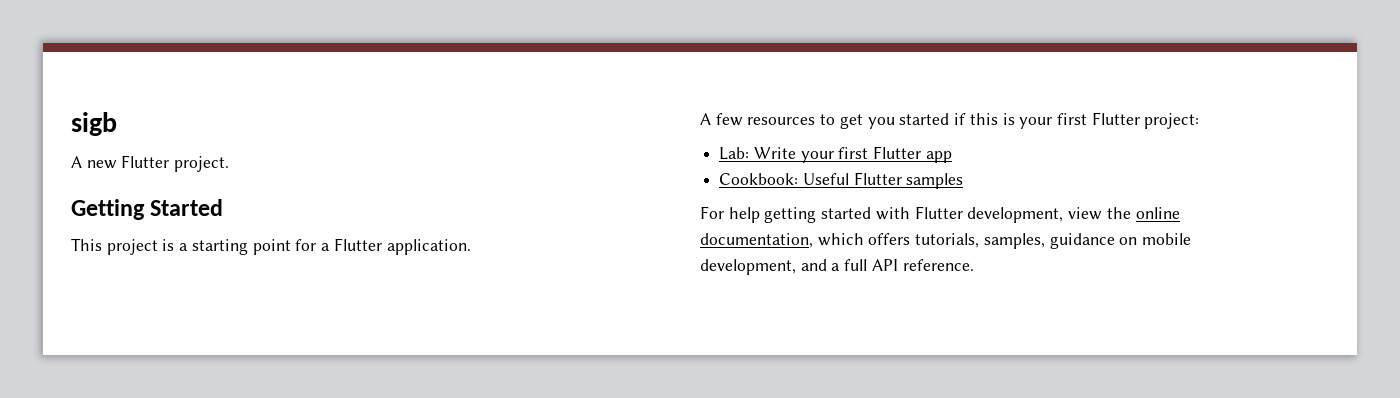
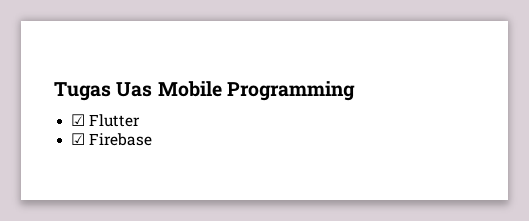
- sigb
- A new Flutter project.
- Getting Started
- This project is a starting point for a Flutter application.
- A few resources to get you started if this is your first Flutter project:
- Lab: Write your first Flutter app
- Cookbook: Useful Flutter samples
- For help getting started with Flutter development, view the online documentation, which offers tutorials, samples, guidance on mobile development, and a full API reference.
+ Tugas Uas Mobile Programming
+ ☑ Flutter
+ ☑ Firebase

